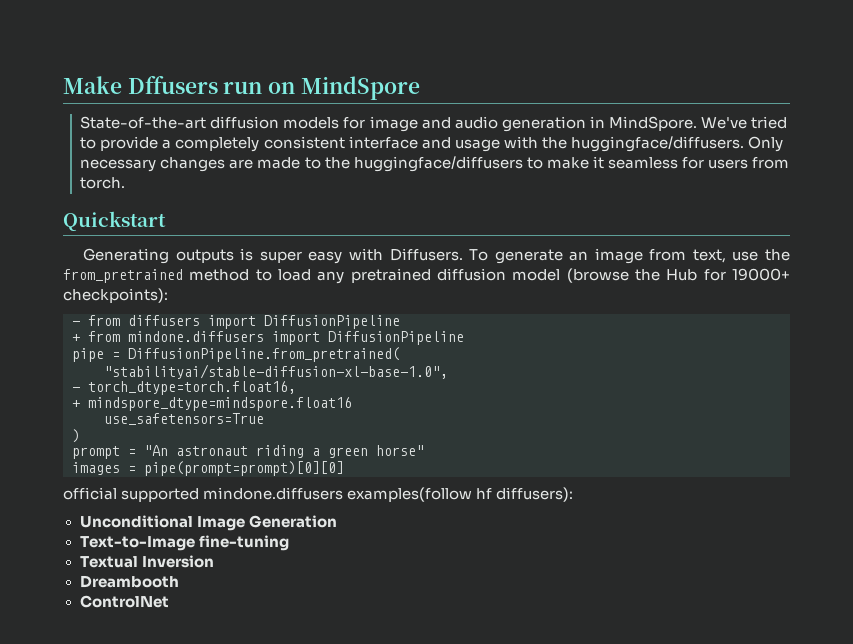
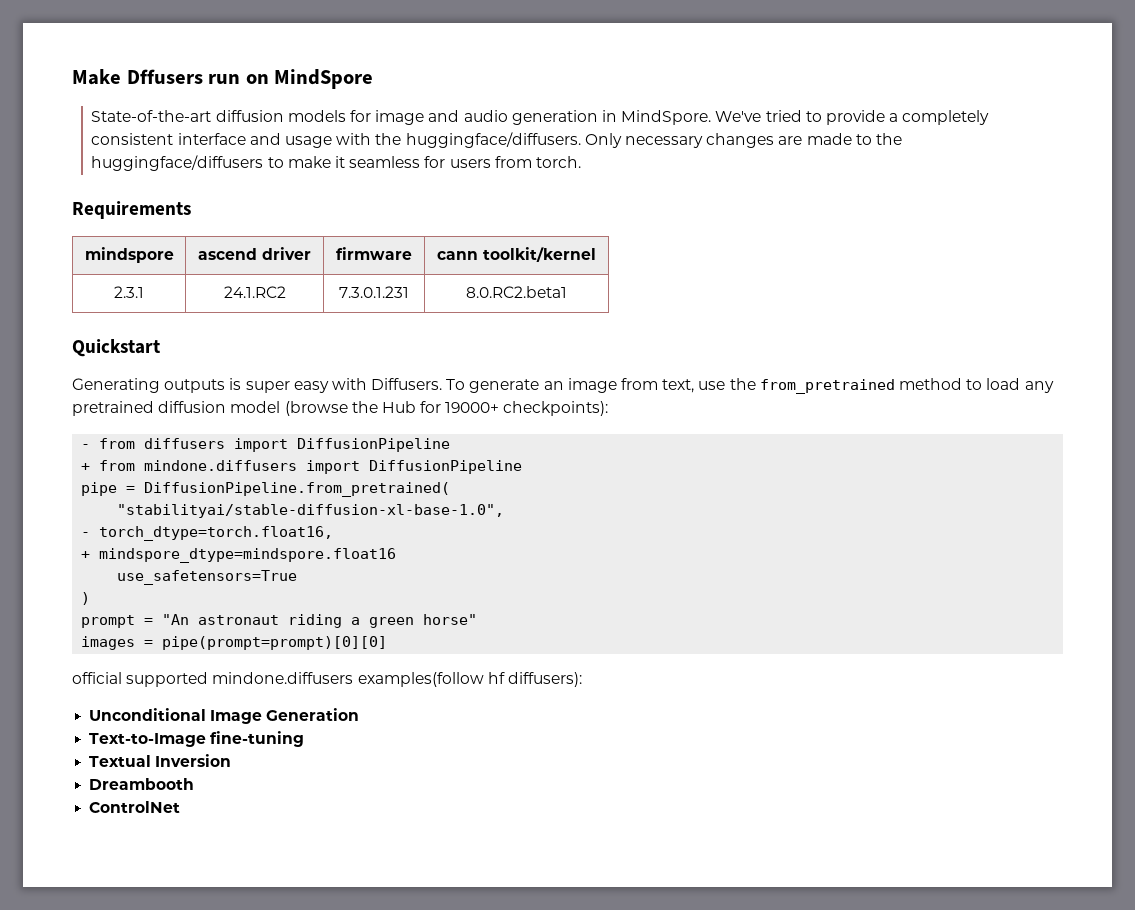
+ Requirements
+ mindspore | ascend driver | firmware | cann toolkit/kernel
+ 2.3.1 | 24.1.RC2 | 7.3.0.1.231 | 8.0.RC2.beta1

